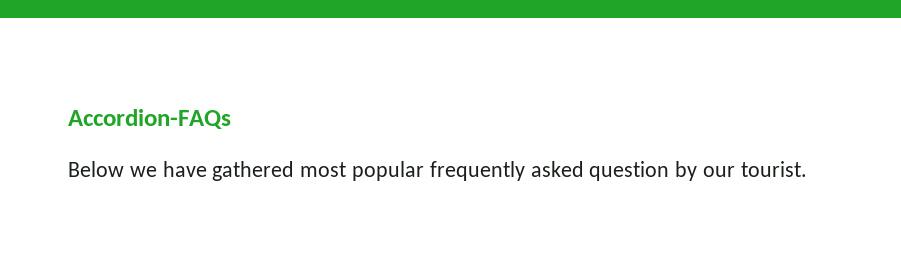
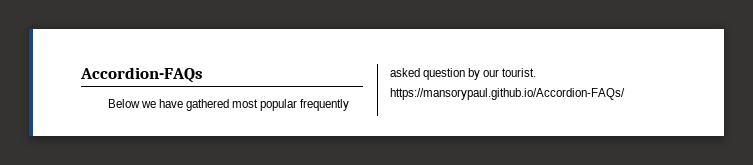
- Below we have gathered most popular frequently asked question by our tourist.
+ Below we have gathered most popular frequently asked question by our tourist. https://mansorypaul.github.io/Accordion-FAQs/

